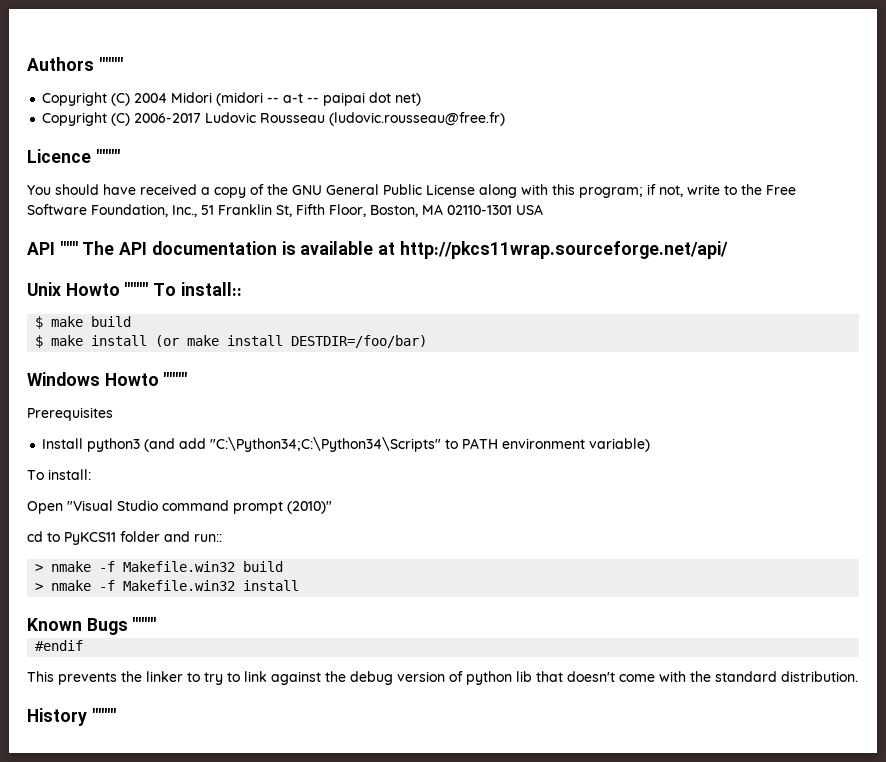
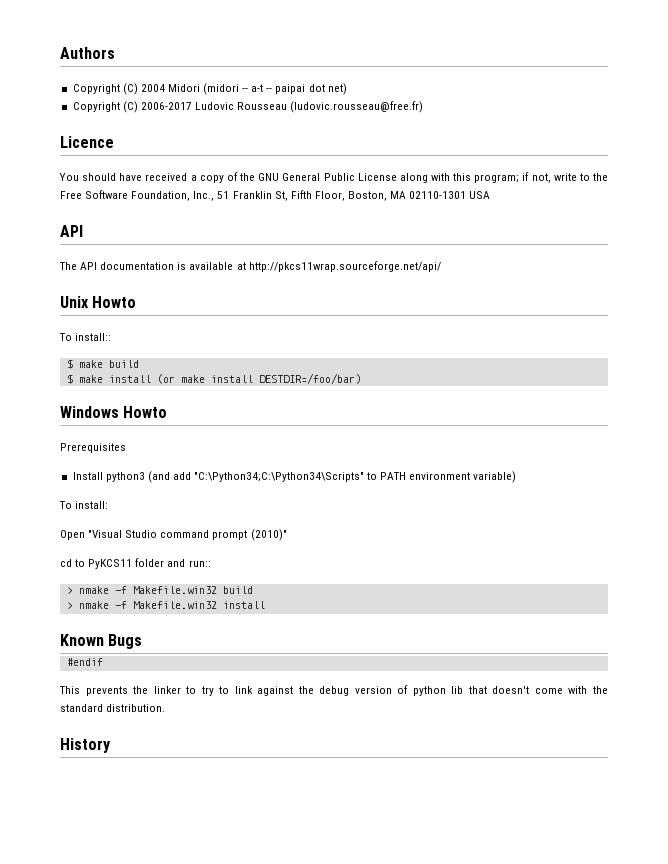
- Authors """"
+ Authors
- Licence """"
+ Licence
  You should have received a copy of the GNU General Public License along with this program; if not, write to the Free Software Foundation, Inc., 51 Franklin St, Fifth Floor, Boston, MA 02110-1301 USA
- API """ The API documentation is available at http://pkcs11wrap.sourceforge.net/api/
+ API
+ The API documentation is available at http://pkcs11wrap.sourceforge.net/api/
- Unix Howto """" To install::
+ Unix Howto
+ To install::
- Windows Howto """"
+ Windows Howto
- Known Bugs """"
+ Known Bugs
- History """"
+ History

